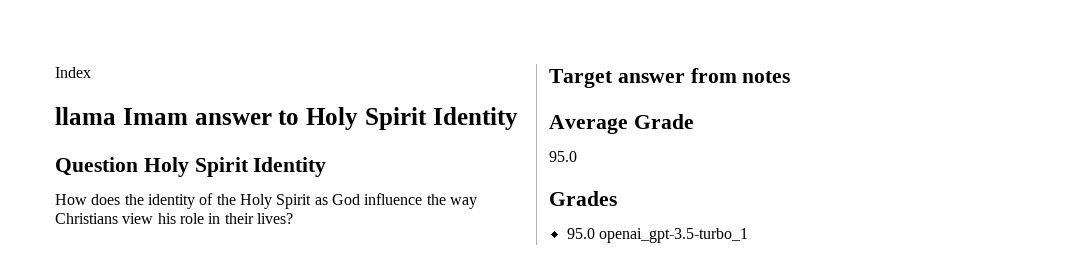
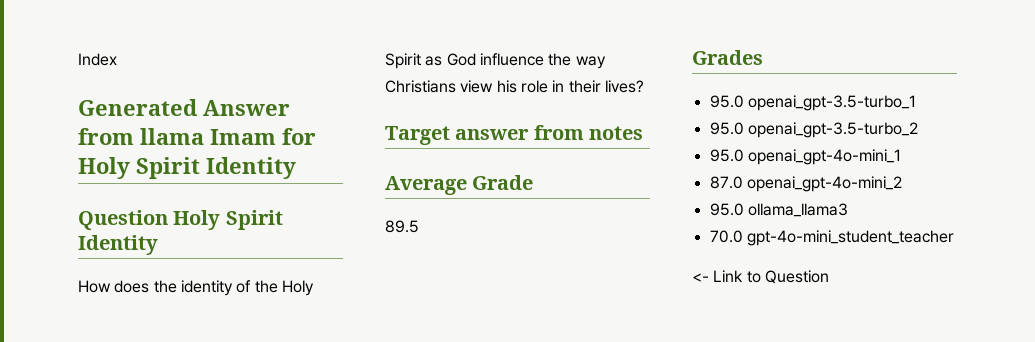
- llama Imam answer to Holy Spirit Identity
+ Generated Answer from llama Imam for Holy Spirit Identity
  Average Grade
- 95.0
+ 89.5
+ 95.0 openai_gpt-3.5-turbo_2
+ 95.0 openai_gpt-4o-mini_1
+ 87.0 openai_gpt-4o-mini_2
+ 95.0 ollama_llama3
+ 70.0 gpt-4o-mini_student_teacher
+ <- Link to Question

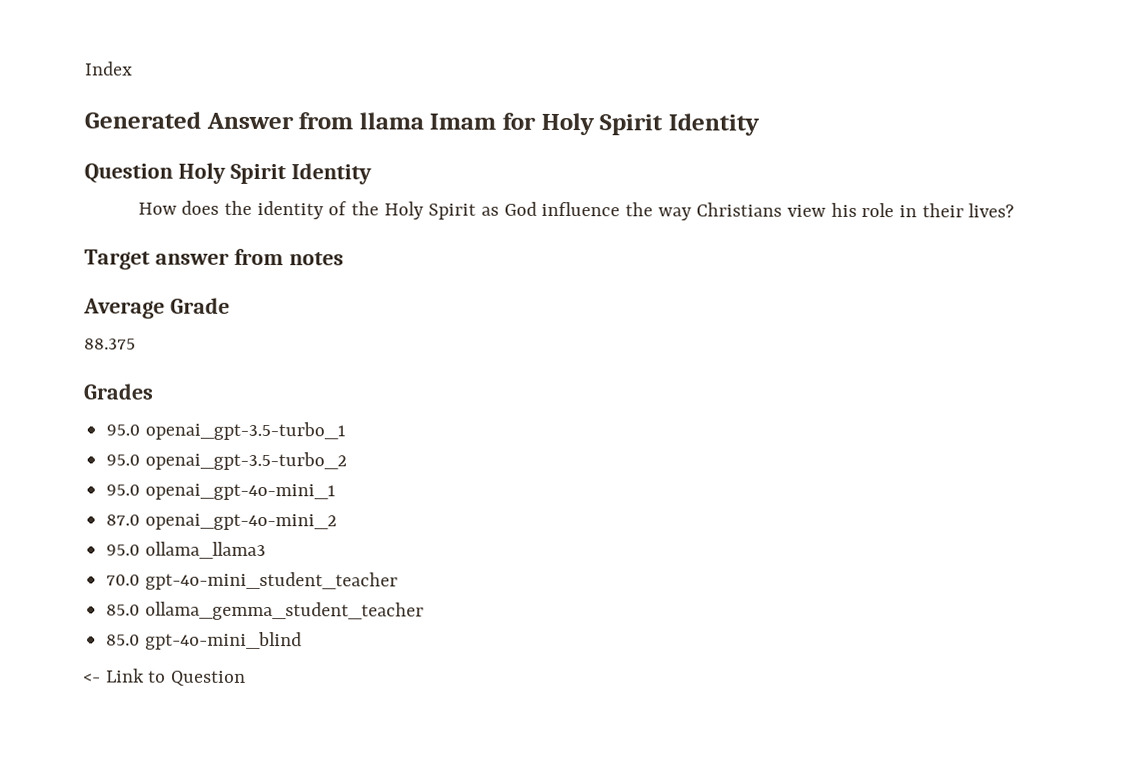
- 89.5
+ 88.375
+ 85.0 ollama_gemma_student_teacher
+ 85.0 gpt-4o-mini_blind

